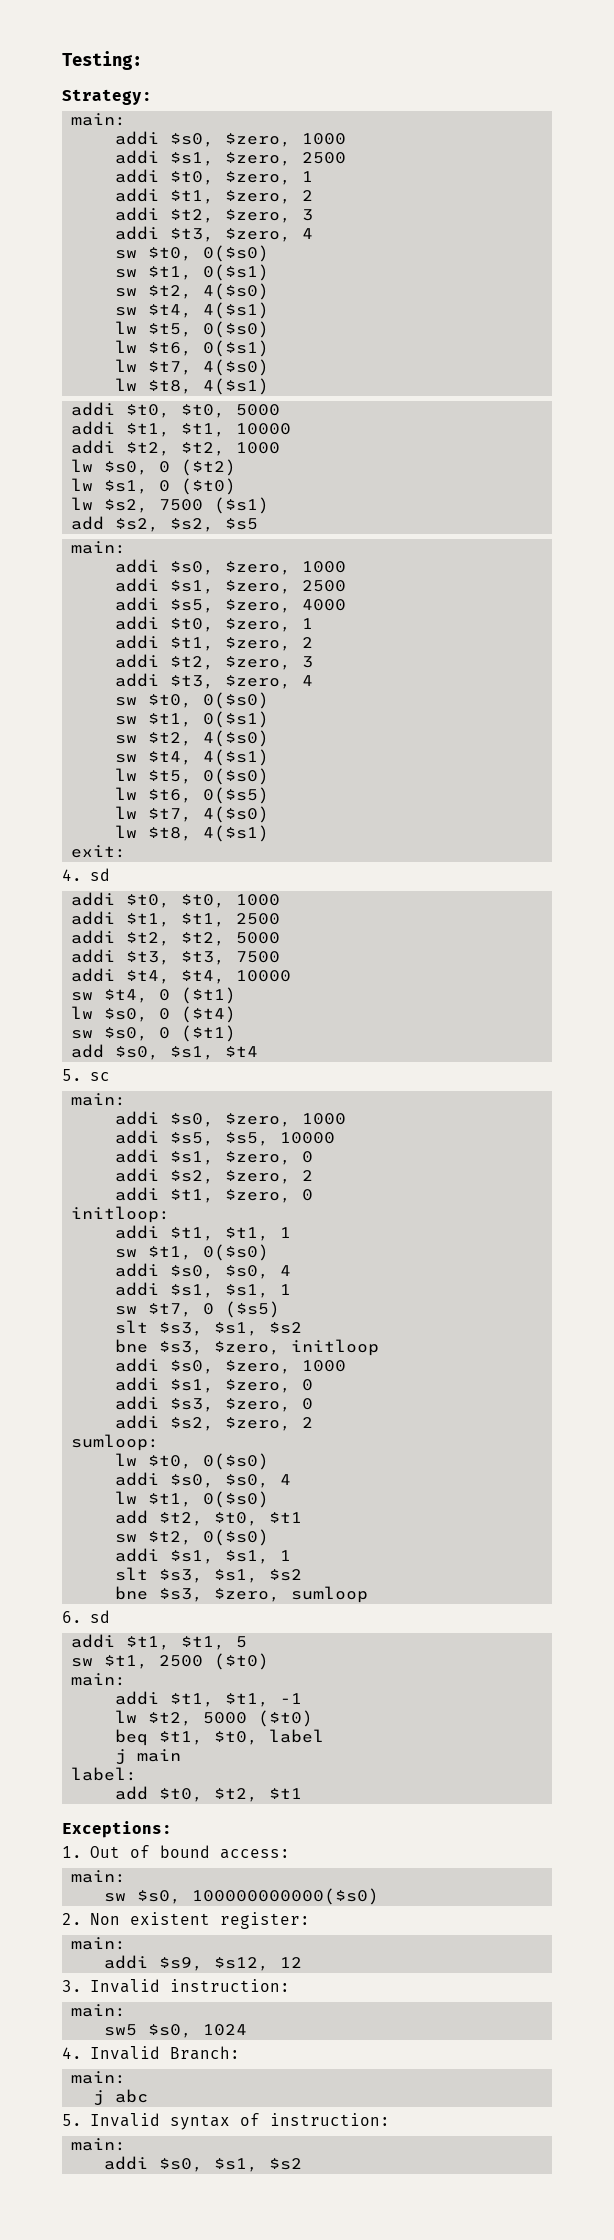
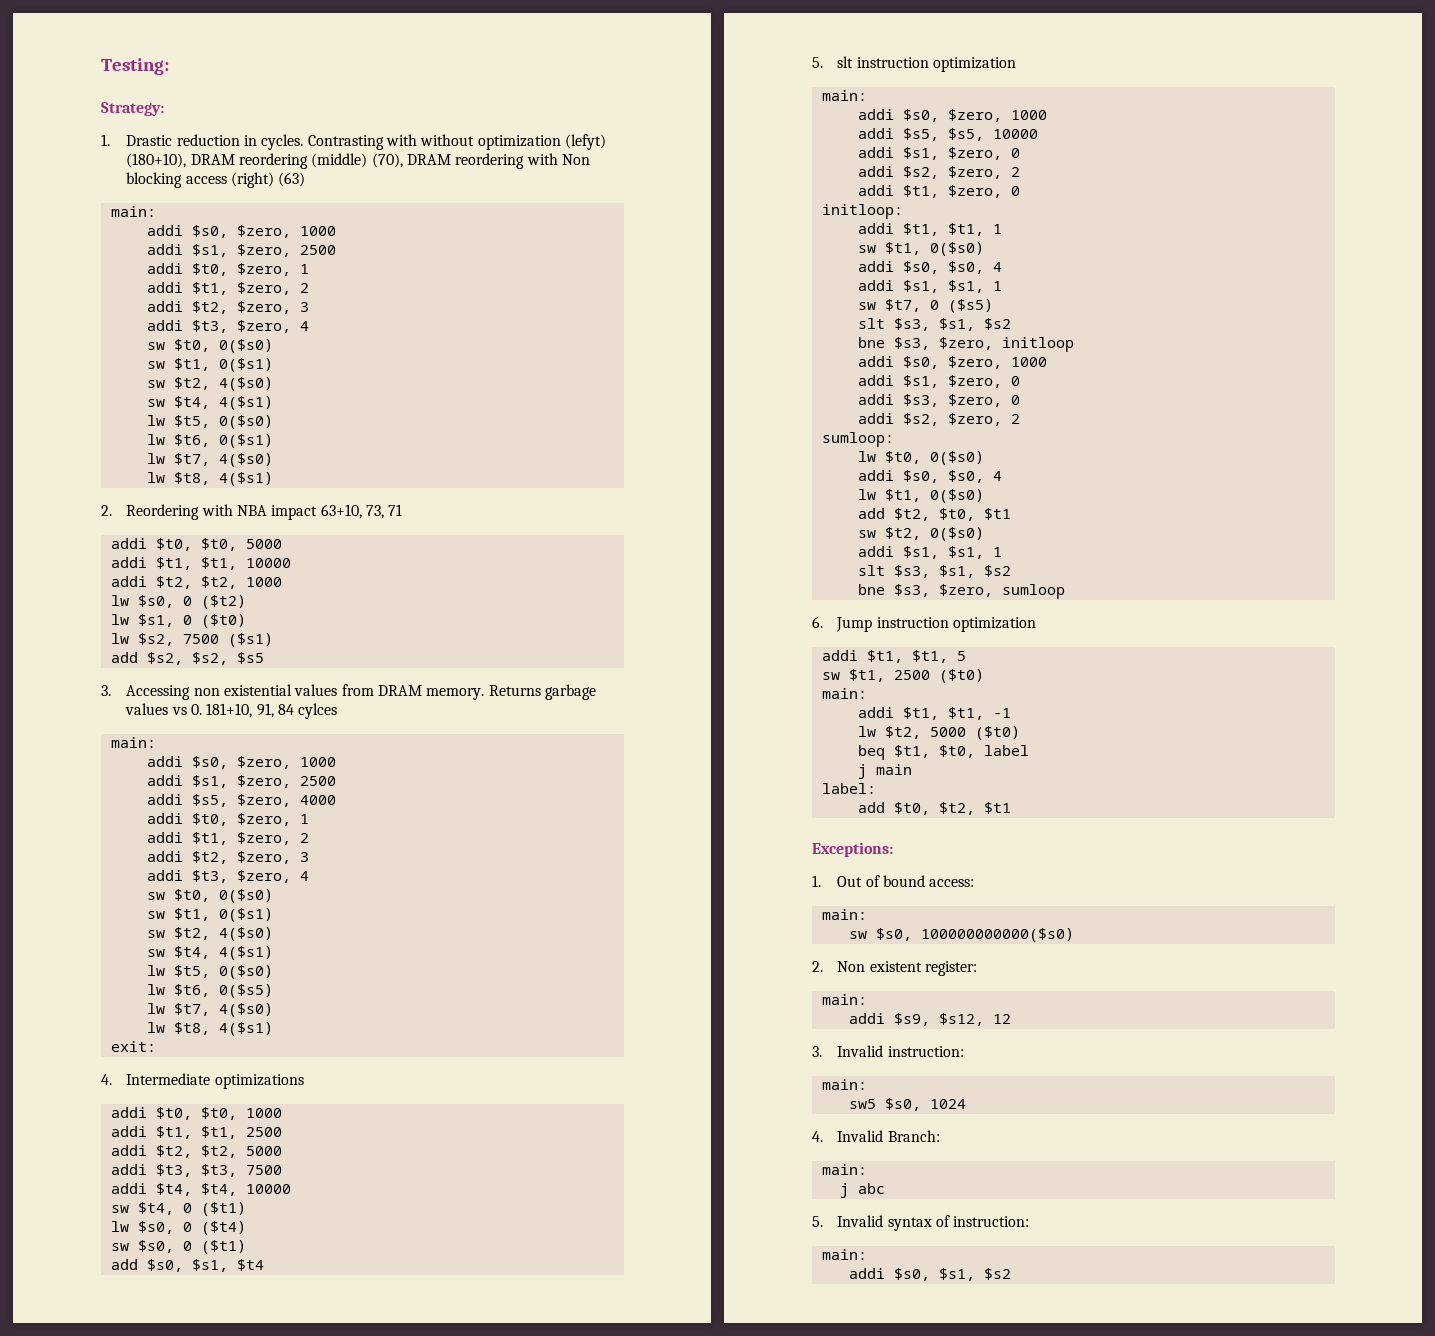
+ 1. Drastic reduction in cycles. Contrasting with without optimization (lefyt) (180+10), DRAM reordering (middle) (70), DRAM reordering with Non blocking access (right) (63)
+ 2. Reordering with NBA impact 63+10, 73, 71
+ 3. Accessing non existential values from DRAM memory. Returns garbage values vs 0. 181+10, 91, 84 cylces
- 4. sd
+ 4. Intermediate optimizations
- 5. sc
+ 5. slt instruction optimization
- 6. sd
+ 6. Jump instruction optimization

